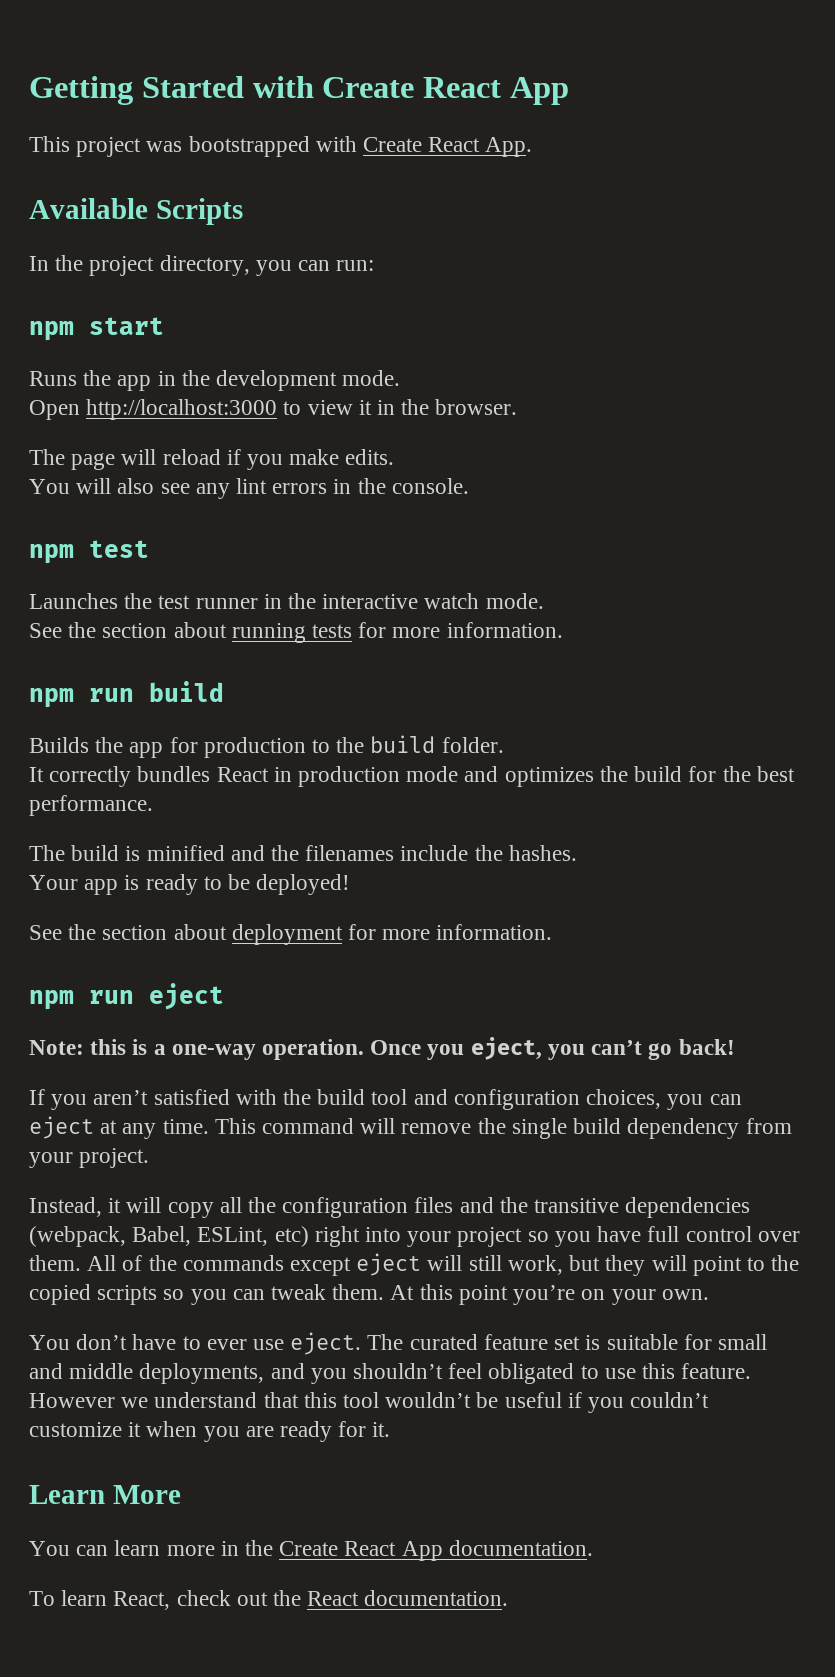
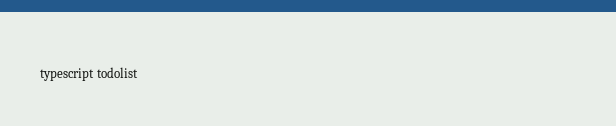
- Getting Started with Create React App
- This project was bootstrapped with Create React App.
- Available Scripts
- In the project directory, you can run:
- npm start
- Runs the app in the development mode.
- Open http://localhost:3000 to view it in the browser.
- The page will reload if you make edits.
- You will also see any lint errors in the console.
- npm test
- Launches the test runner in the interactive watch mode.
- See the section about running tests for more information.
- npm run build
- Builds the app for production to the build folder.
- It correctly bundles React in production mode and optimizes the build for the best performance.
- The build is minified and the filenames include the hashes.
- Your app is ready to be deployed!
- See the section about deployment for more information.
- npm run eject
- Note: this is a one-way operation. Once you eject, you can’t go back!
- If you aren’t satisfied with the build tool and configuration choices, you can eject at any time. This command will remove the single build dependency from your project.
- Instead, it will copy all the configuration files and the transitive dependencies (webpack, Babel, ESLint, etc) right into your project so you have full control over them. All of the commands except eject will still work, but they will point to the copied scripts so you can tweak them. At this point you’re on your own.
- You don’t have to ever use eject. The curated feature set is suitable for small and middle deployments, and you shouldn’t feel obligated to use this feature. However we understand that this tool wouldn’t be useful if you couldn’t customize it when you are ready for it.
- Learn More
- You can learn more in the Create React App documentation.
- To learn React, check out the React documentation.
+ typescript todolist

